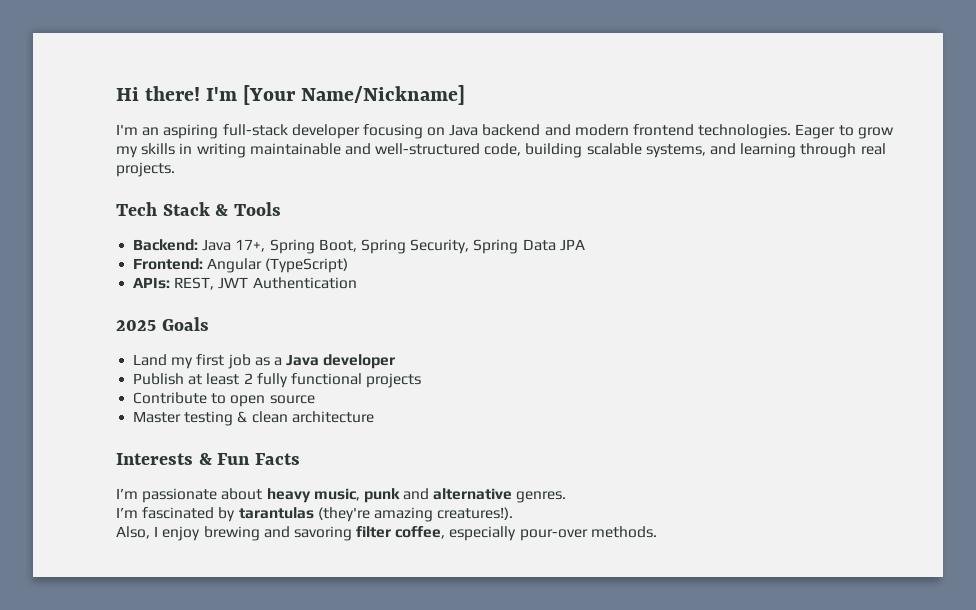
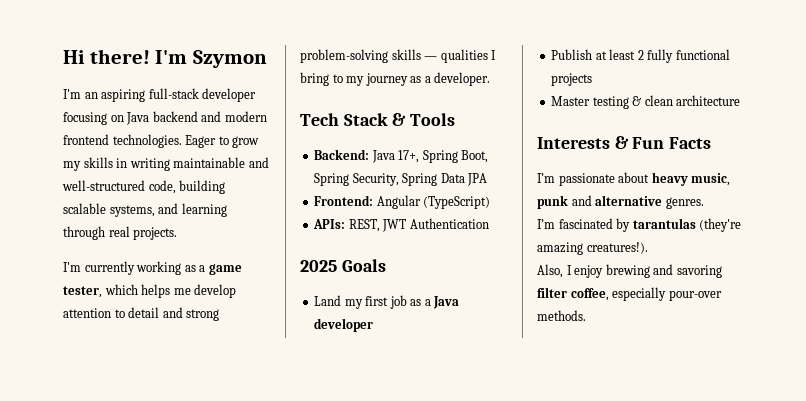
- I'm [Your Name/Nickname]
+ I'm Szymon
+ I'm currently working as a game tester, which helps me develop attention to detail and strong problem-solving skills — qualities I bring to my journey as a developer.
- Contribute to open source

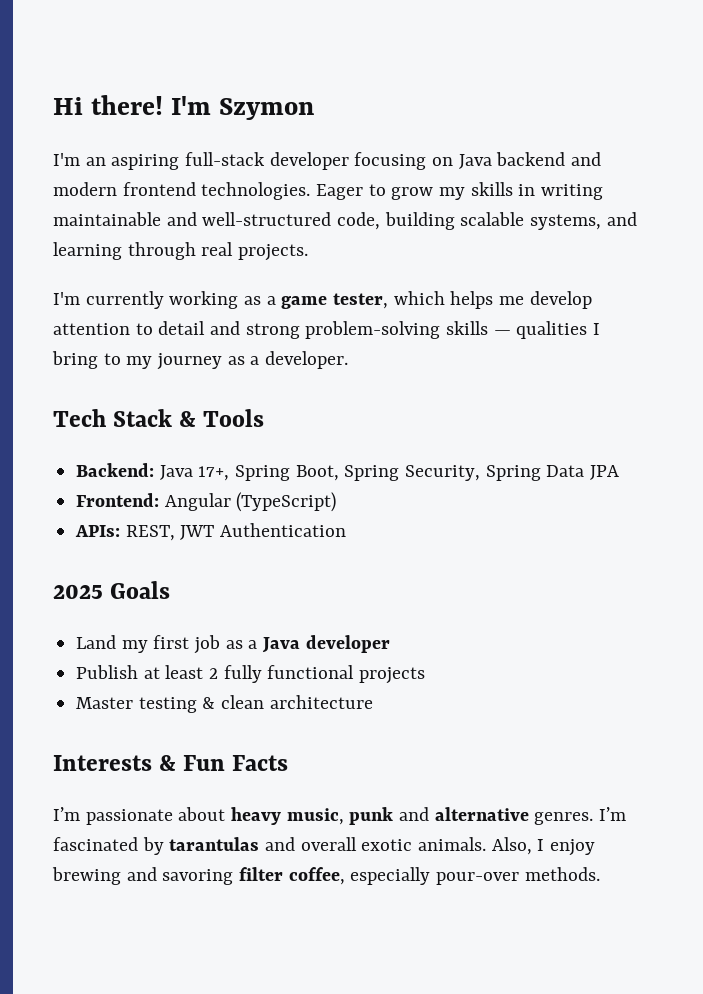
- I’m passionate about heavy music, punk and alternative genres.
- I’m fascinated by tarantulas (they're amazing creatures!).
- Also, I enjoy brewing and savoring filter coffee, especially pour-over methods.
+ I’m passionate about heavy music, punk and alternative genres. I’m fascinated by tarantulas and overall exotic animals. Also, I enjoy brewing and savoring filter coffee, especially pour-over methods.

